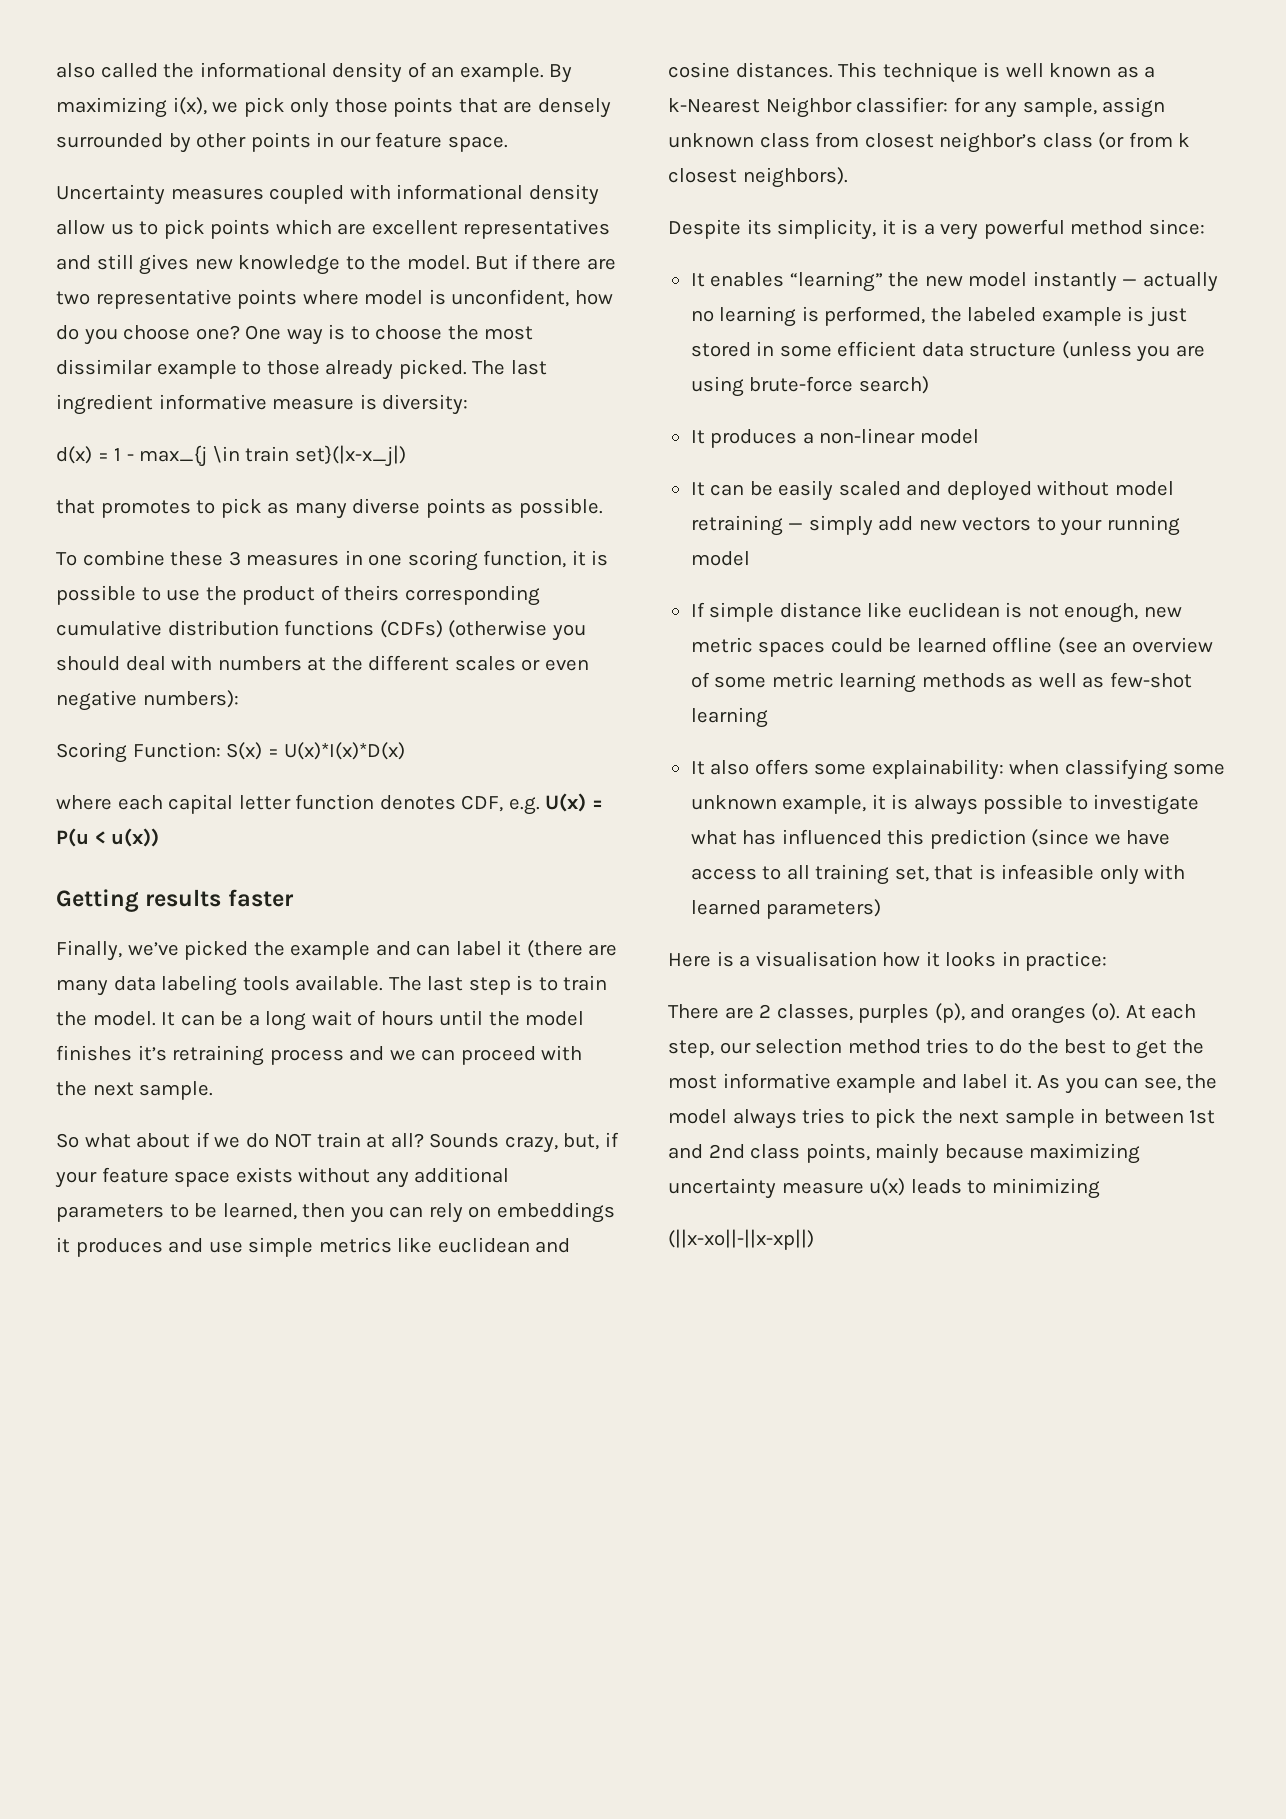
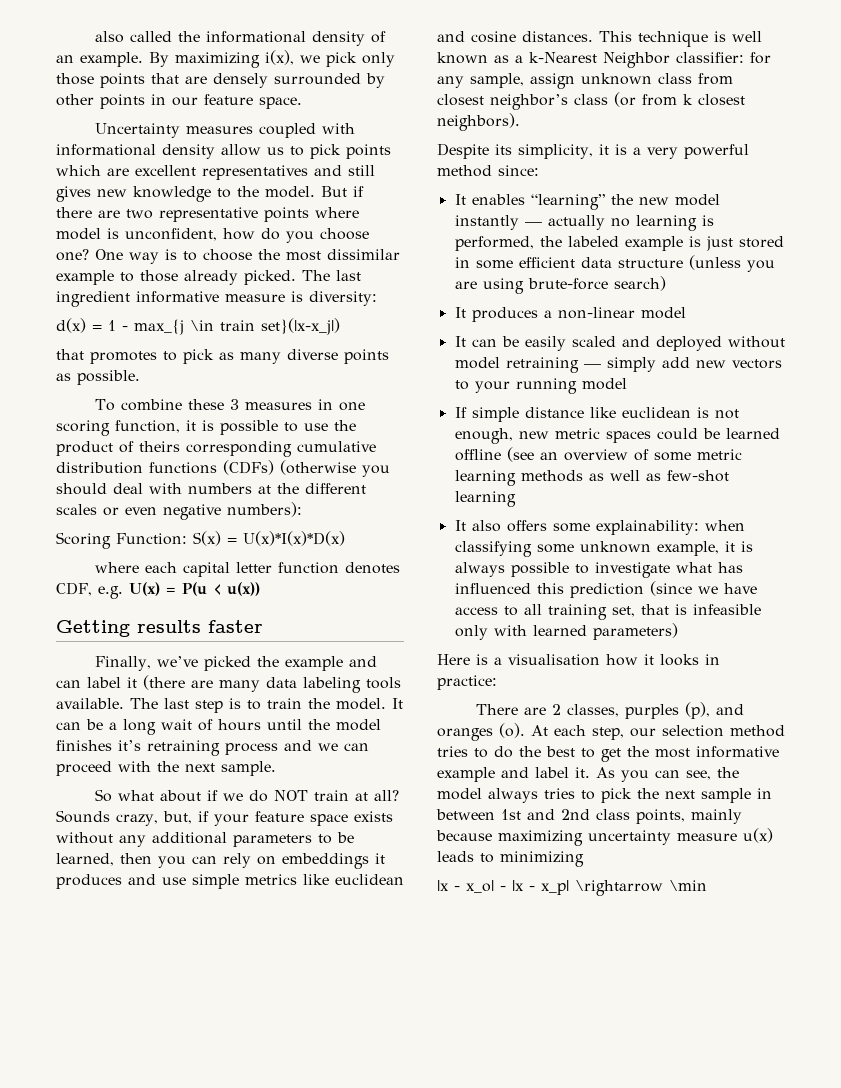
- (||x-xo||-||x-xp||)
+ |x - x_o| - |x - x_p| \rightarrow \min

